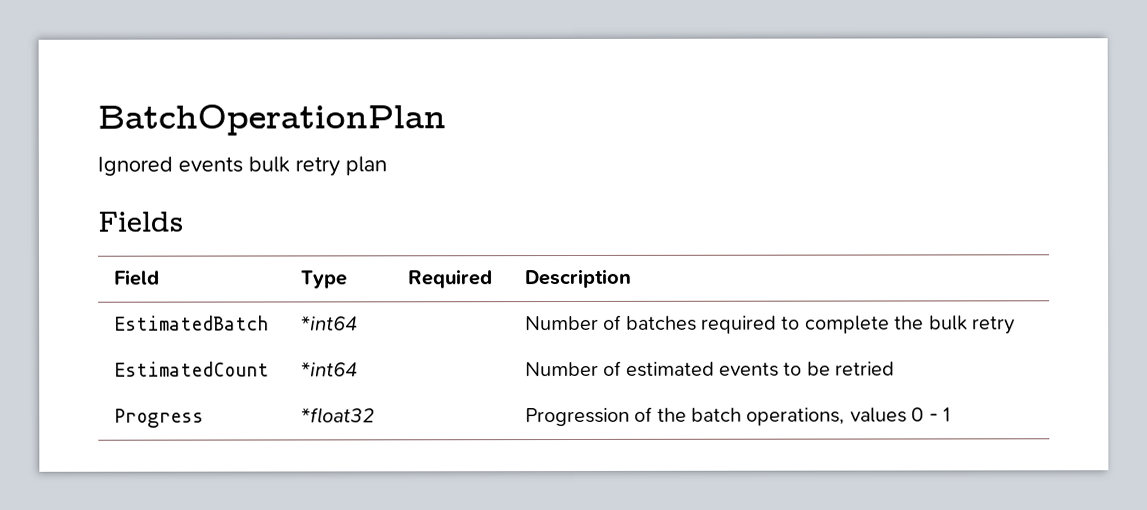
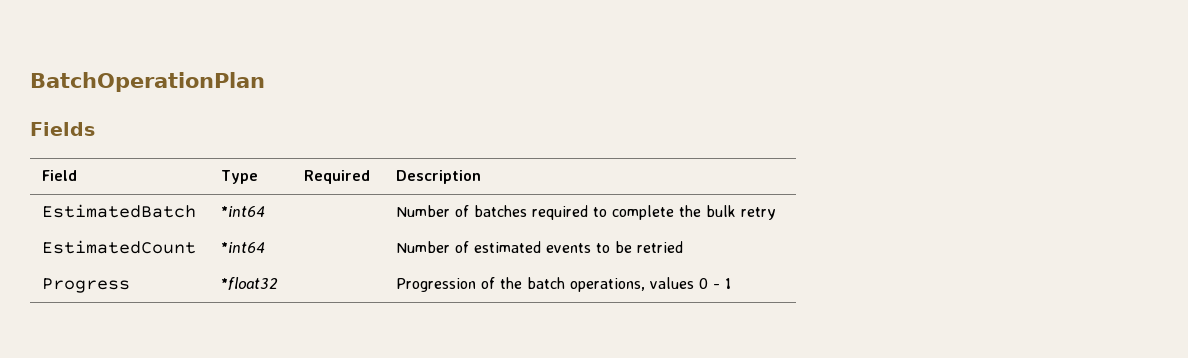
- Ignored events bulk retry plan

